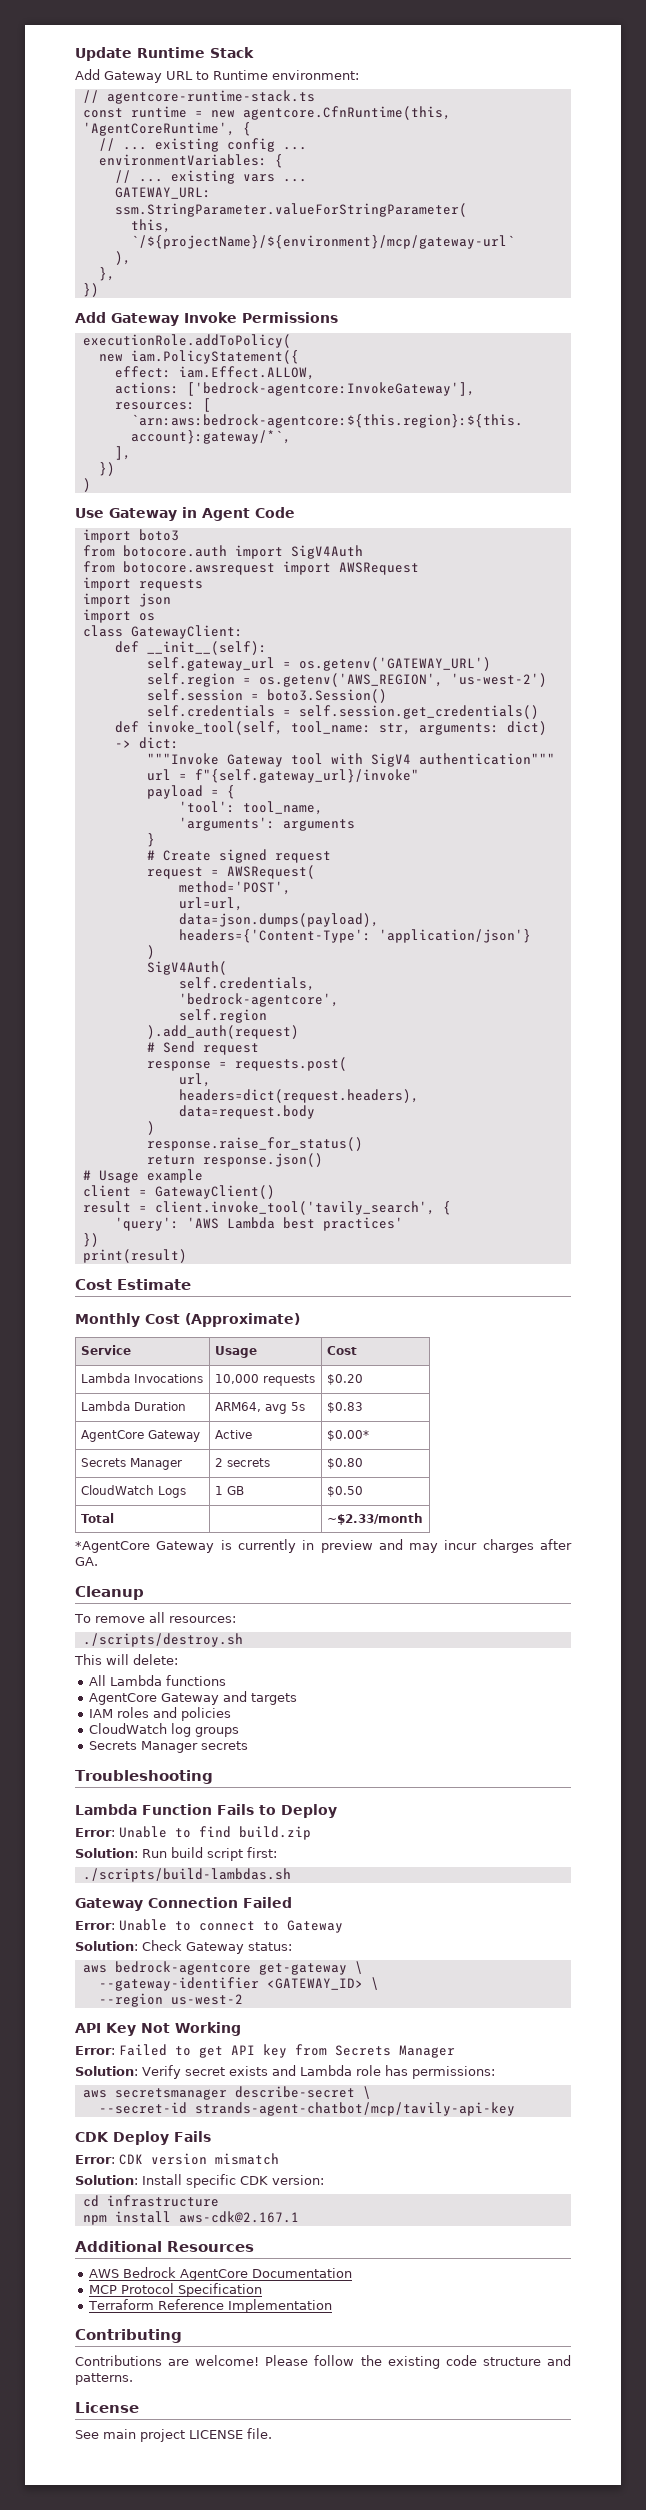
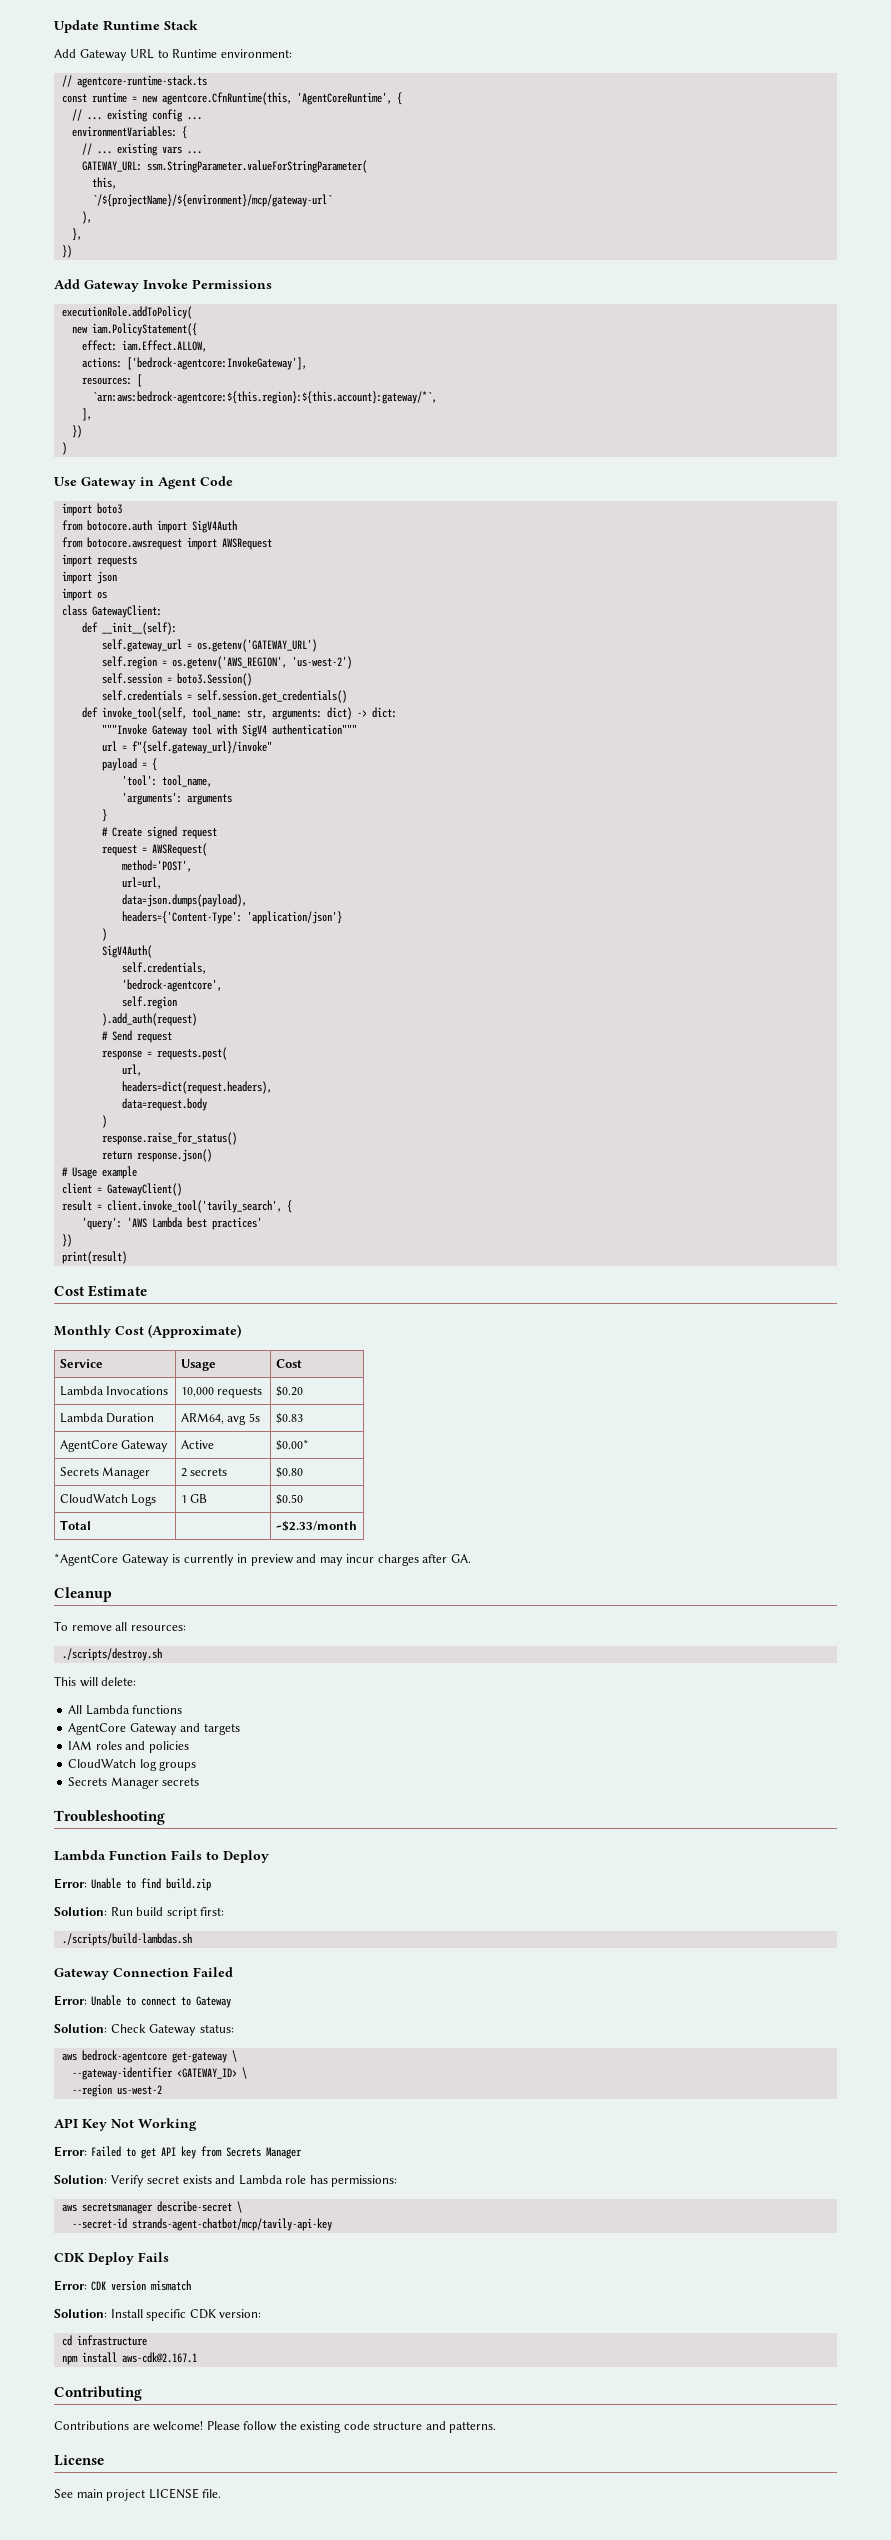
- Additional Resources
- AWS Bedrock AgentCore Documentation
- MCP Protocol Specification
- Terraform Reference Implementation

